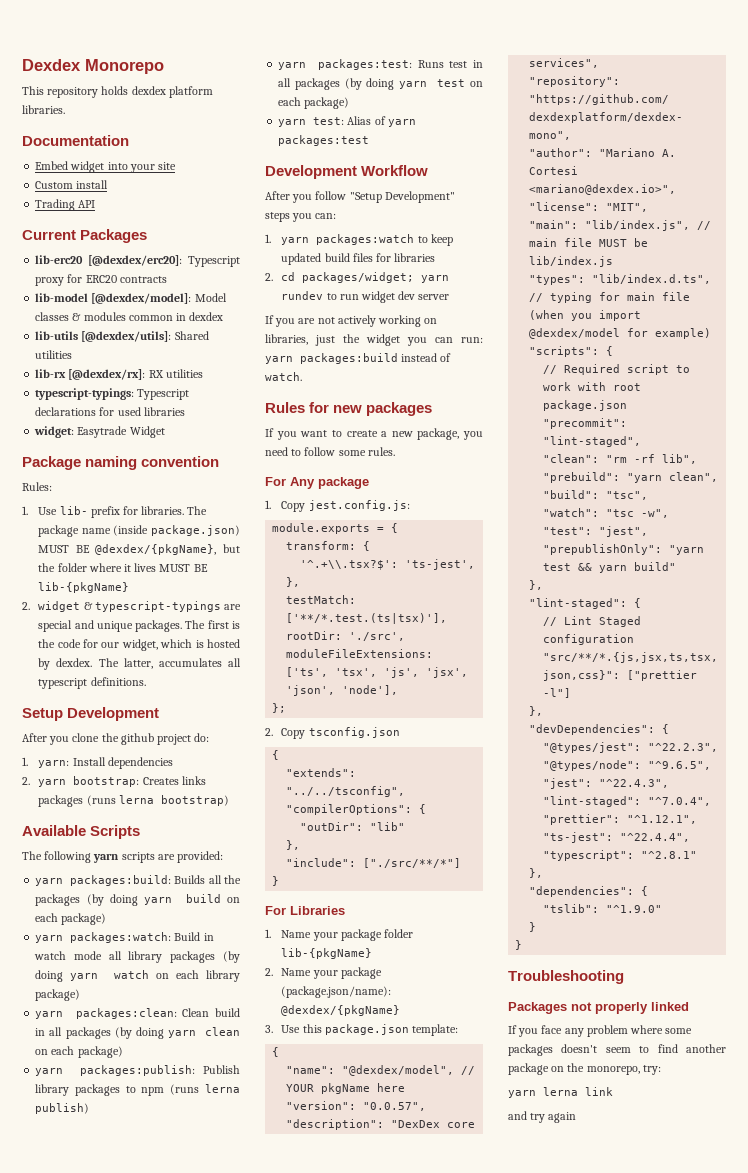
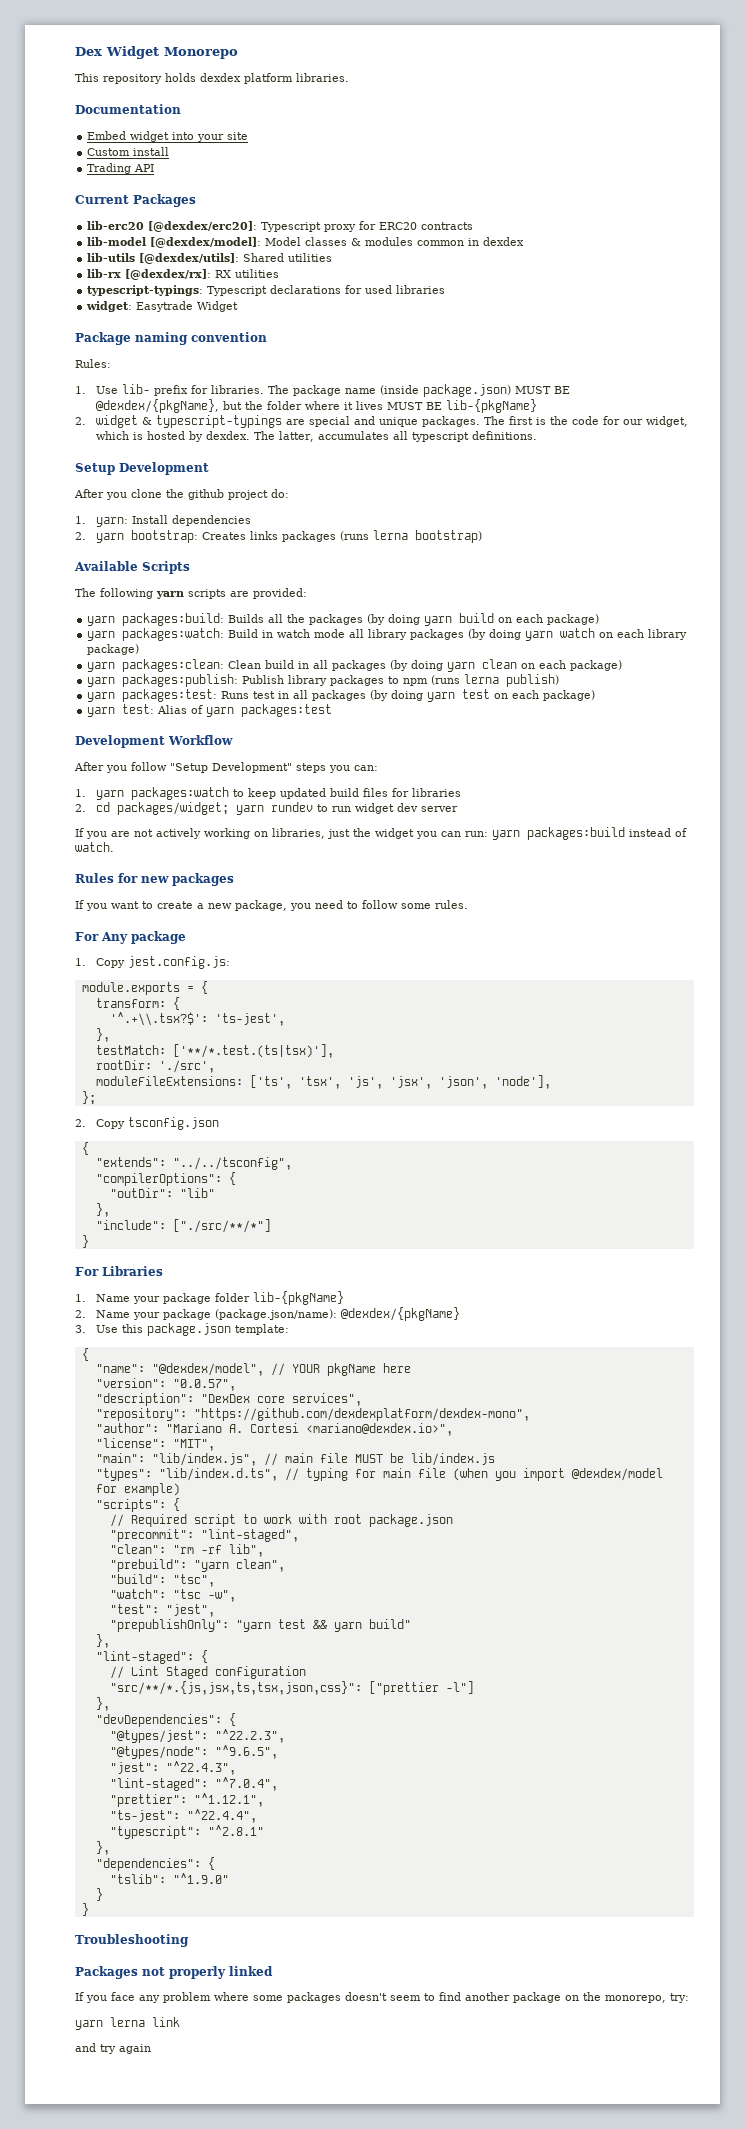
- Dexdex Monorepo
+ Dex Widget Monorepo

